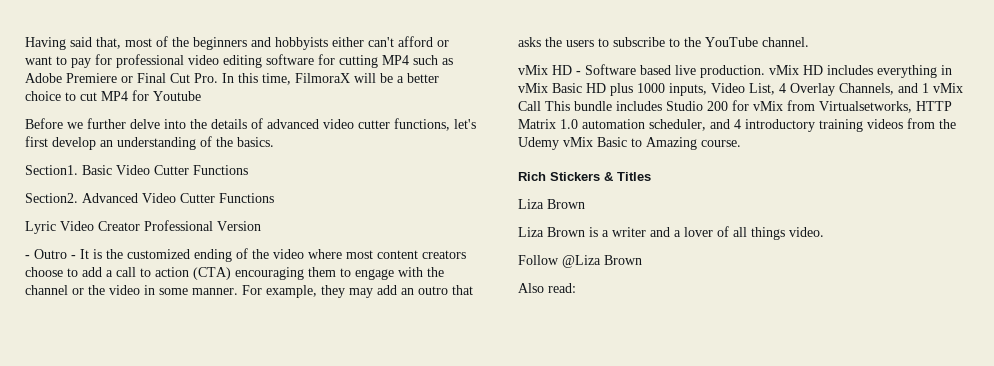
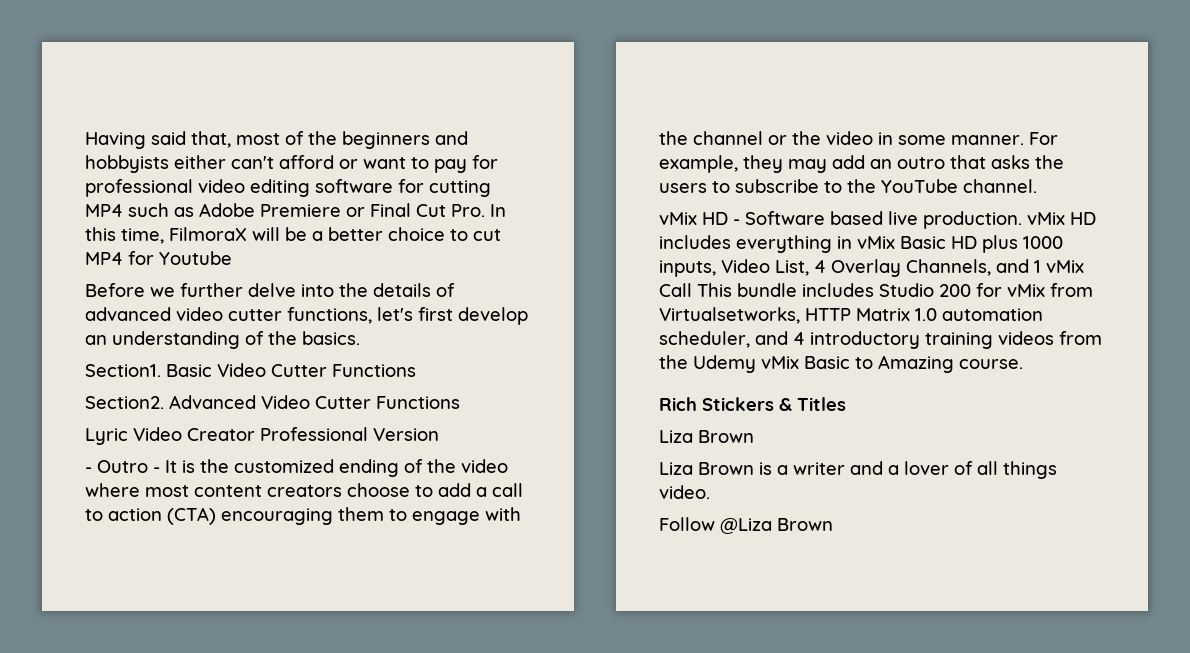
- Also read:

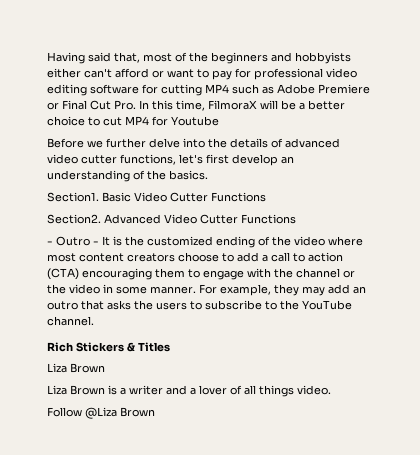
- Lyric Video Creator Professional Version
- vMix HD - Software based live production. vMix HD includes everything in vMix Basic HD plus 1000 inputs, Video List, 4 Overlay Channels, and 1 vMix Call This bundle includes Studio 200 for vMix from Virtualsetworks, HTTP Matrix 1.0 automation scheduler, and 4 introductory training videos from the Udemy vMix Basic to Amazing course.

